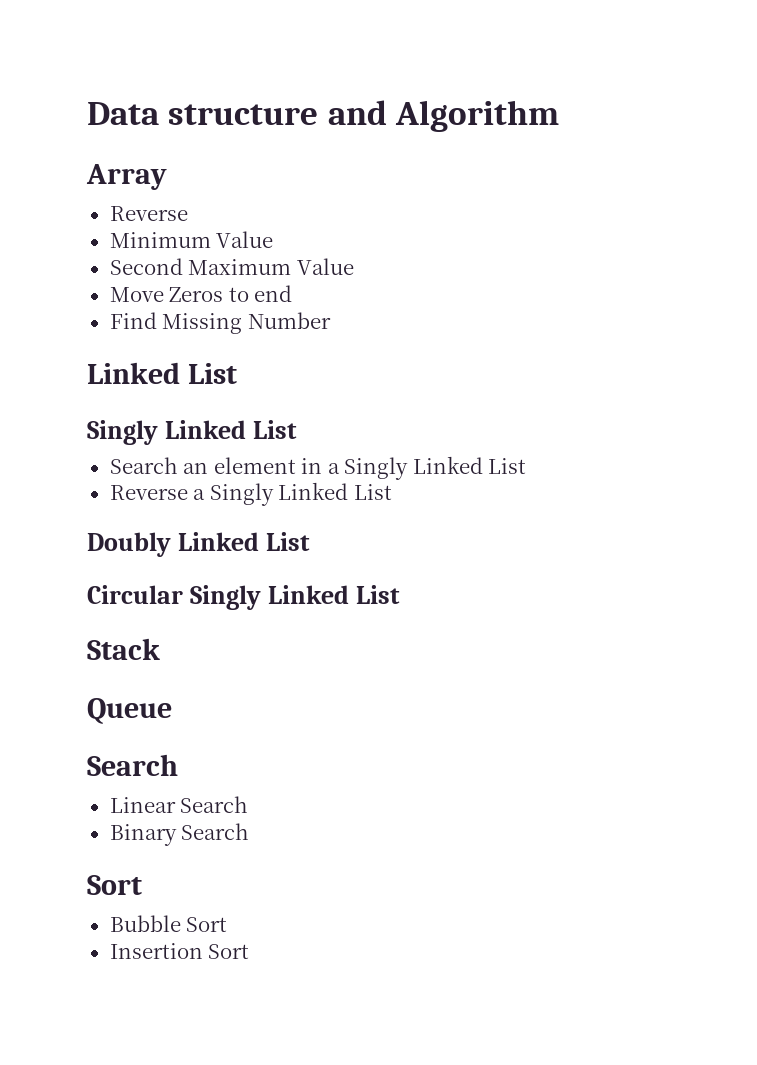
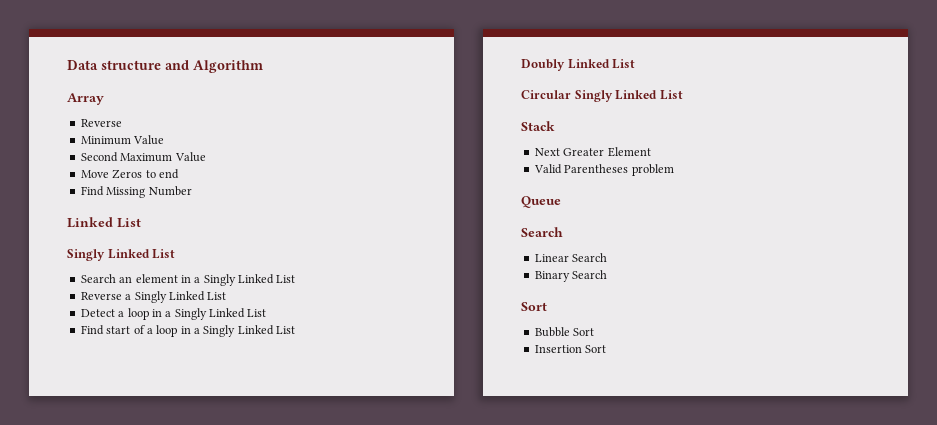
+ Detect a loop in a Singly Linked List
+ Find start of a loop in a Singly Linked List
+ Next Greater Element
+ Valid Parentheses problem

